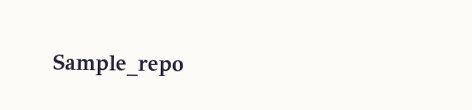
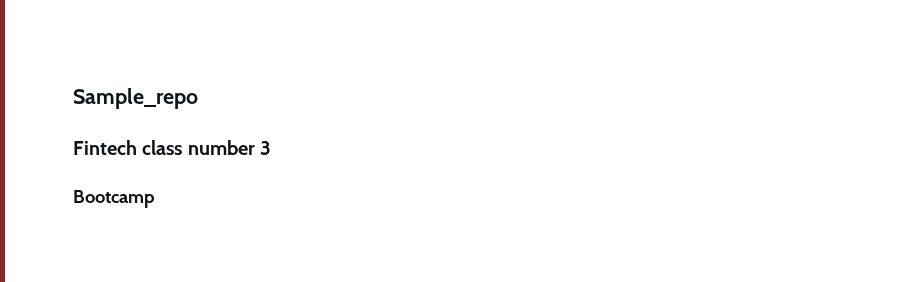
+ Fintech class number 3
+ Bootcamp

